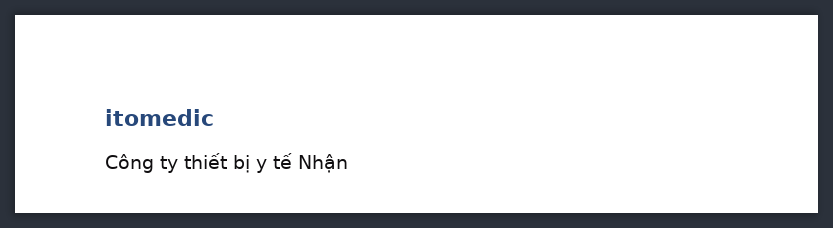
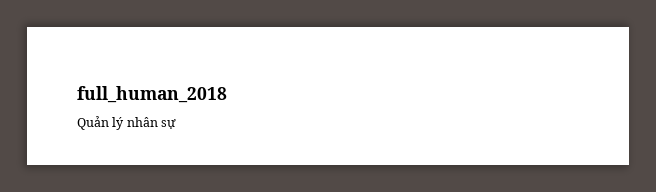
- itomedic
- Công ty thiết bị y tế Nhận
+ full_human_2018
+ Quản lý nhân sự

